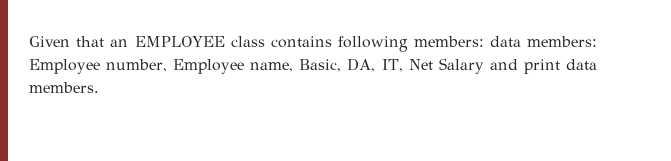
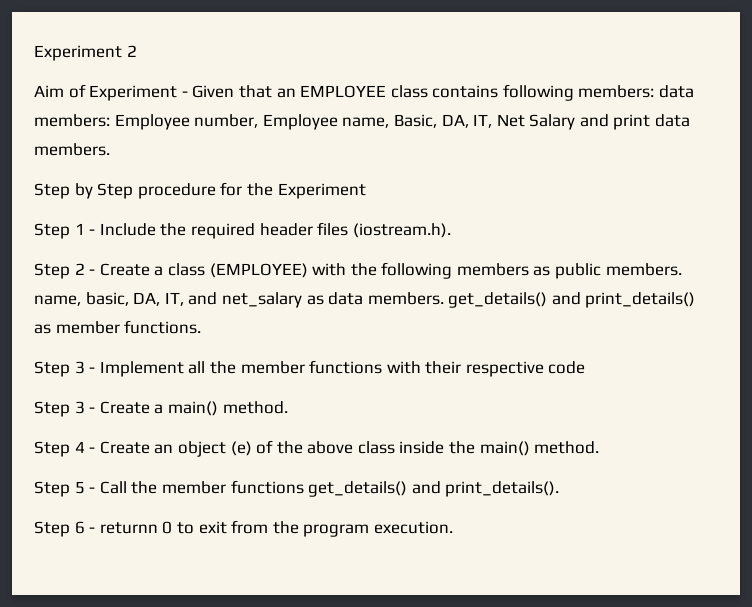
- Given that an EMPLOYEE class contains following members: data members: Employee number, Employee name, Basic, DA, IT, Net Salary and print data members.
+ Experiment 2
+ Aim of Experiment - Given that an EMPLOYEE class contains following members: data members: Employee number, Employee name, Basic, DA, IT, Net Salary and print data members.
+ Step by Step procedure for the Experiment
+ Step 1 - Include the required header files (iostream.h).
+ Step 2 - Create a class (EMPLOYEE) with the following members as public members. name, basic, DA, IT, and net_salary as data members. get_details() and print_details() as member functions.
+ Step 3 - Implement all the member functions with their respective code
+ Step 3 - Create a main() method.
+ Step 4 - Create an object (e) of the above class inside the main() method.
+ Step 5 - Call the member functions get_details() and print_details().
+ Step 6 - returnn 0 to exit from the program execution.

